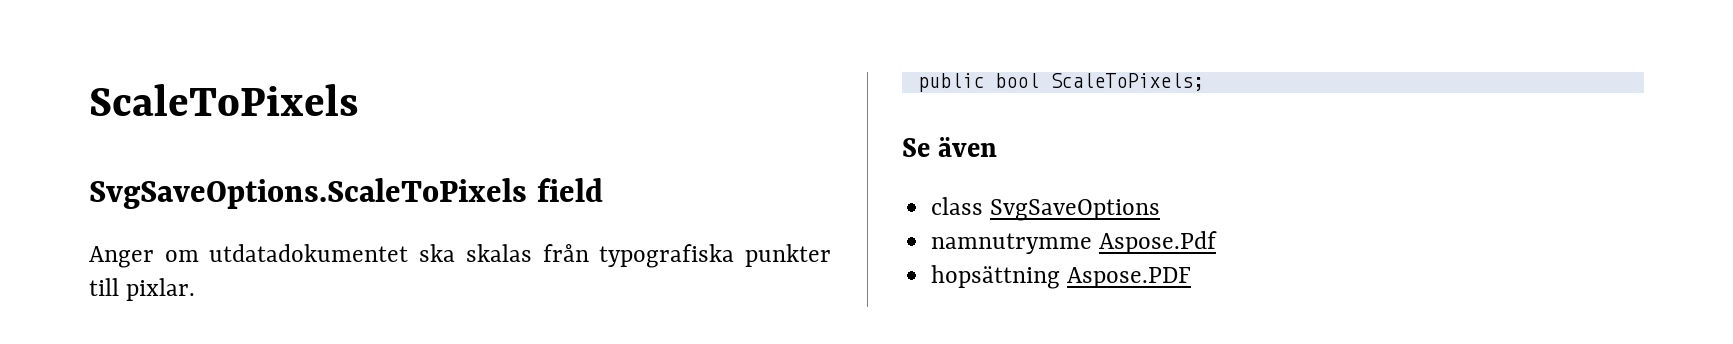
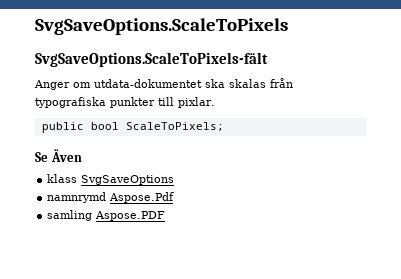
- ScaleToPixels
- SvgSaveOptions.ScaleToPixels field
+ SvgSaveOptions.ScaleToPixels
+ SvgSaveOptions.ScaleToPixels-fält
- Anger om utdatadokumentet ska skalas från typografiska punkter till pixlar.
+ Anger om utdata-dokumentet ska skalas från typografiska punkter till pixlar.
- Se även
- class SvgSaveOptions
+ Se Även
+ klass SvgSaveOptions
- namnutrymme Aspose.Pdf
+ namnrymd Aspose.Pdf
- hopsättning Aspose.PDF
+ samling Aspose.PDF

